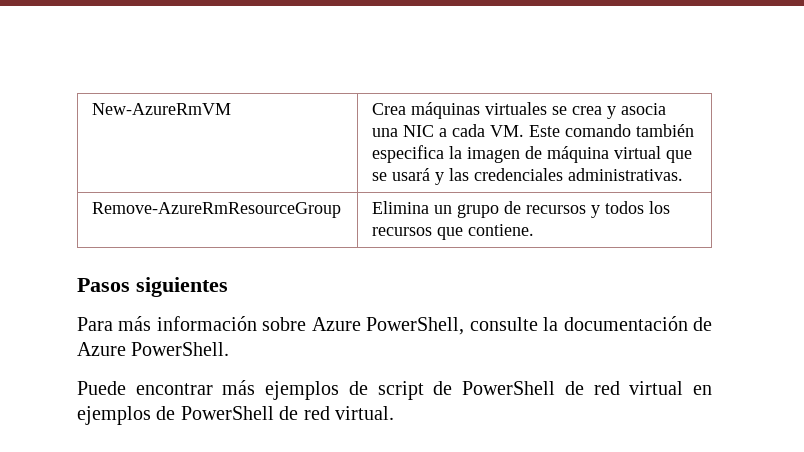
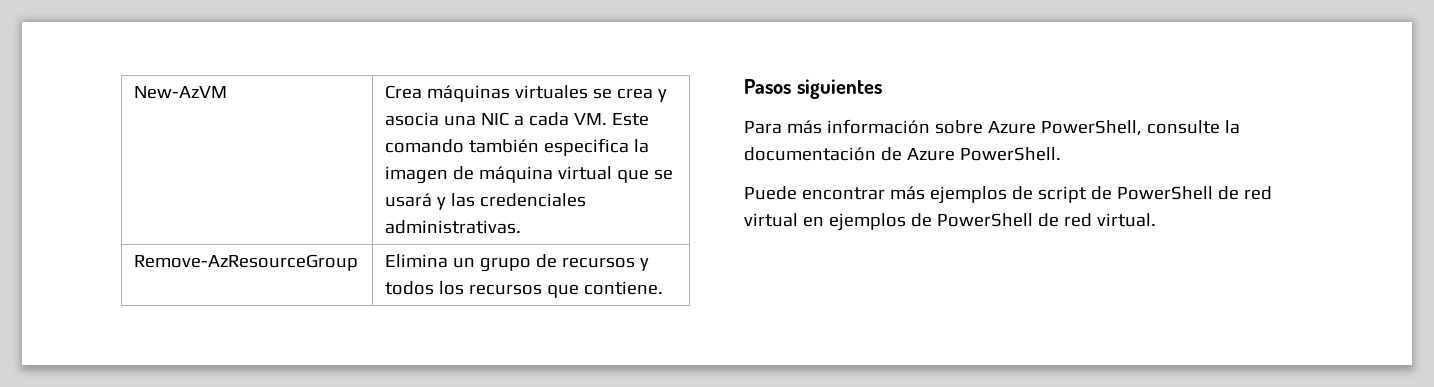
- New-AzureRmVM | Crea máquinas virtuales se crea y asocia una NIC a cada VM. Este comando también especifica la imagen de máquina virtual que se usará y las credenciales administrativas.
+ New-AzVM | Crea máquinas virtuales se crea y asocia una NIC a cada VM. Este comando también especifica la imagen de máquina virtual que se usará y las credenciales administrativas.
- Remove-AzureRmResourceGroup | Elimina un grupo de recursos y todos los recursos que contiene.
+ Remove-AzResourceGroup | Elimina un grupo de recursos y todos los recursos que contiene.

